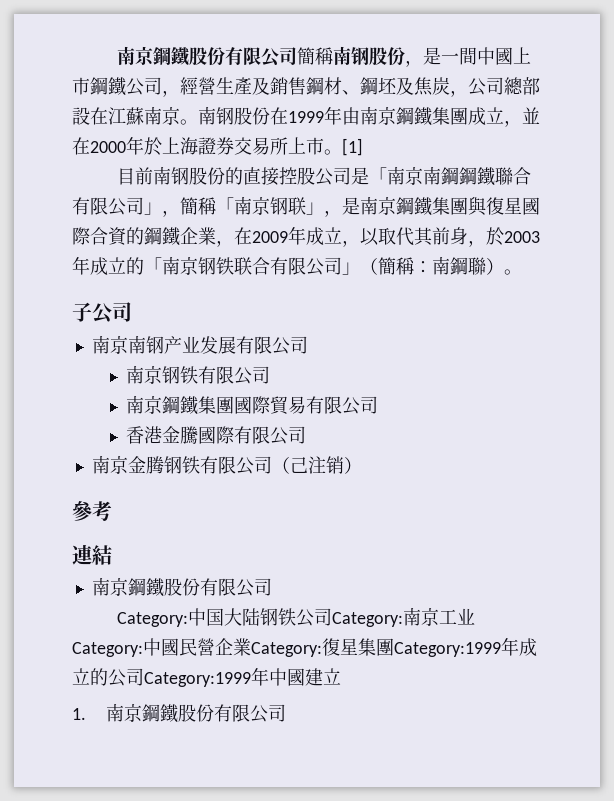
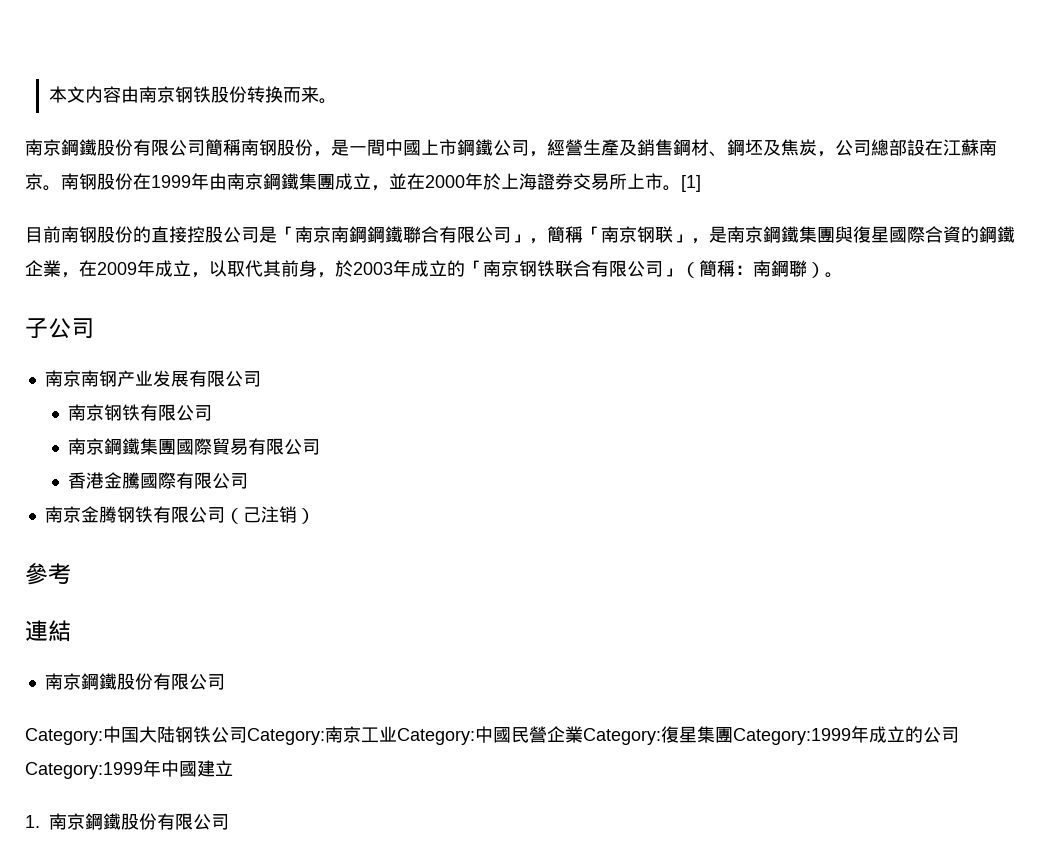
+ 本文内容由南京钢铁股份转换而来。

